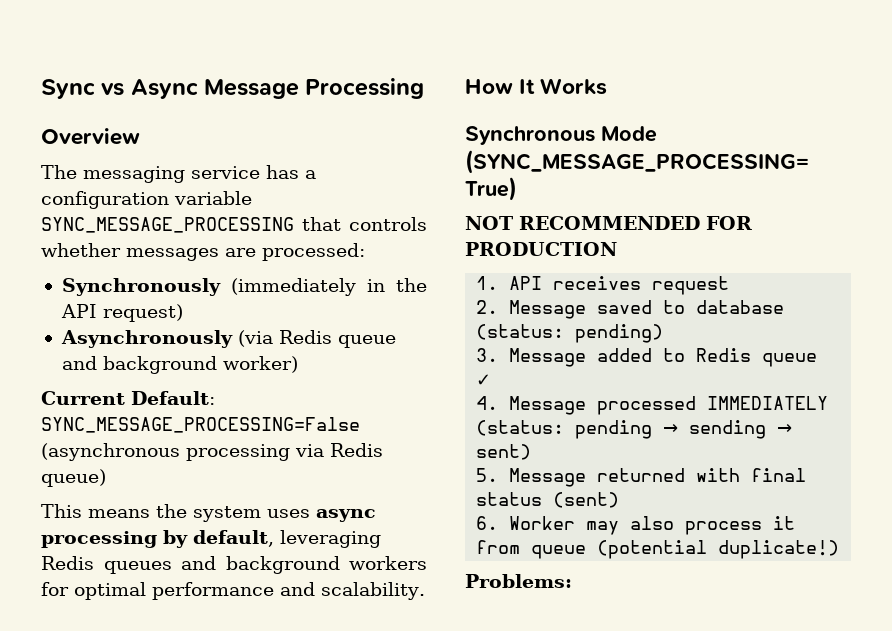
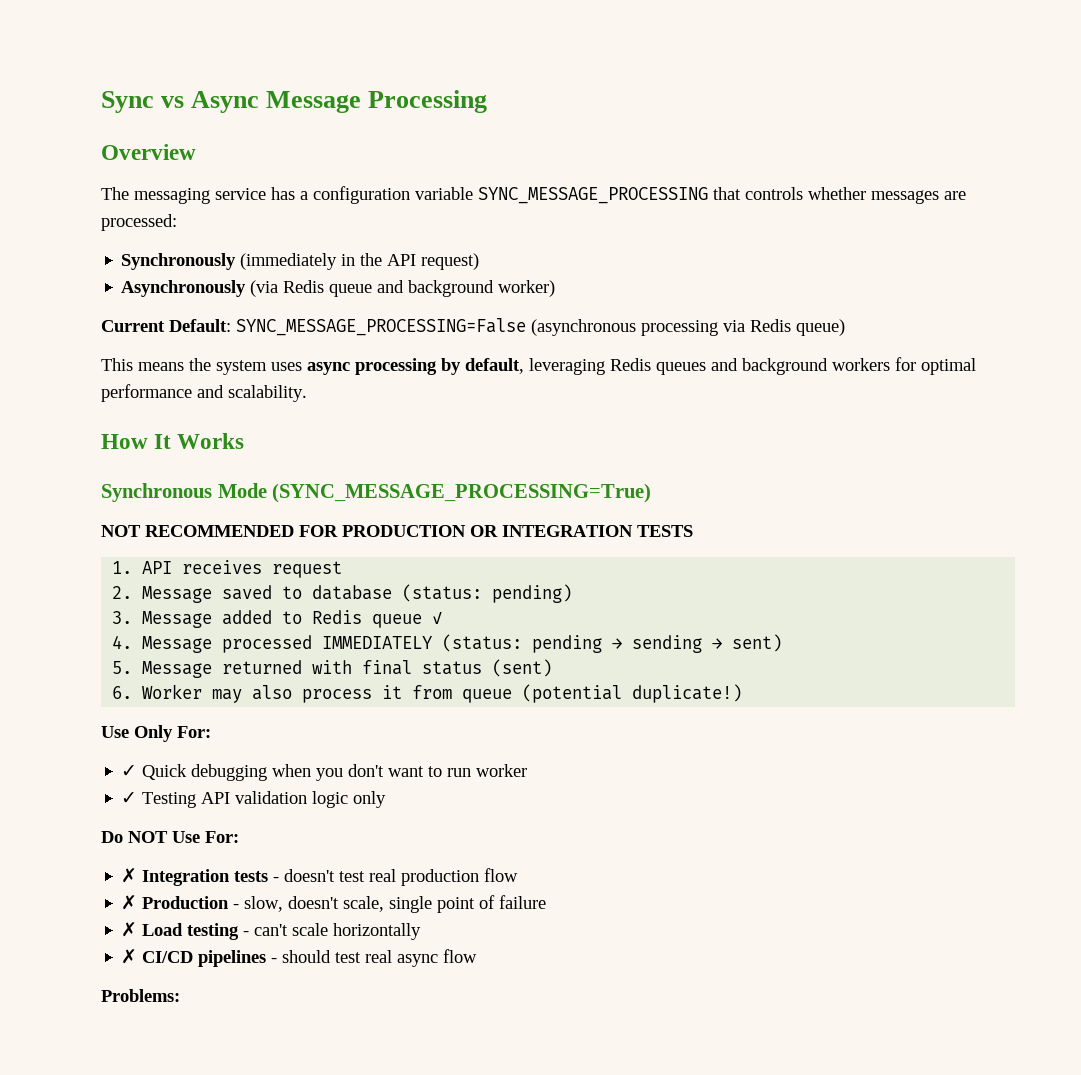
- NOT RECOMMENDED FOR PRODUCTION
+ NOT RECOMMENDED FOR PRODUCTION OR INTEGRATION TESTS
+ Use Only For:
+ ✓ Quick debugging when you don't want to run worker
+ ✓ Testing API validation logic only
+ Do NOT Use For:
+ ✗ Integration tests - doesn't test real production flow
+ ✗ Production - slow, doesn't scale, single point of failure
+ ✗ Load testing - can't scale horizontally
+ ✗ CI/CD pipelines - should test real async flow

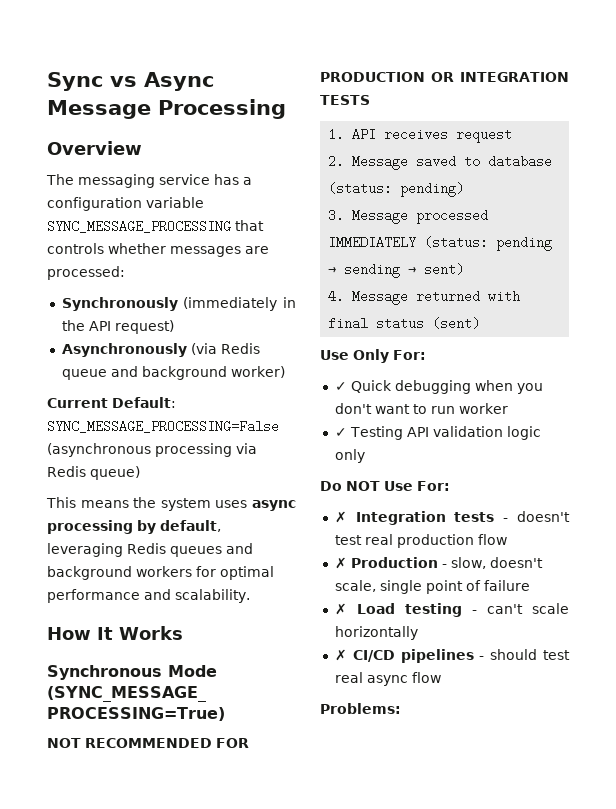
- 3. Message added to Redis queue ✓
- 4. Message processed IMMEDIATELY (status: pending → sending → sent)
+ 3. Message processed IMMEDIATELY (status: pending → sending → sent)
- 5. Message returned with final status (sent)
+ 4. Message returned with final status (sent)
- 6. Worker may also process it from queue (potential duplicate!)

